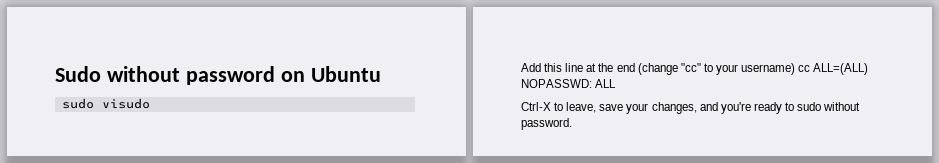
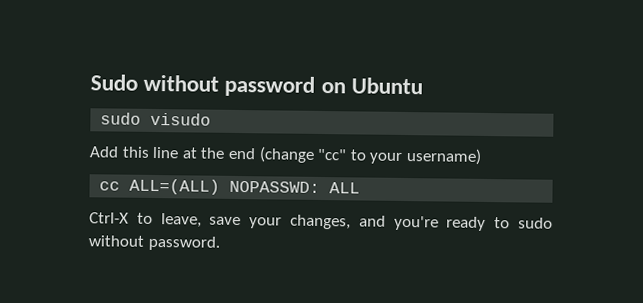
- Add this line at the end (change "cc" to your username) cc ALL=(ALL) NOPASSWD: ALL
+ Add this line at the end (change "cc" to your username)
+ cc ALL=(ALL) NOPASSWD: ALL

